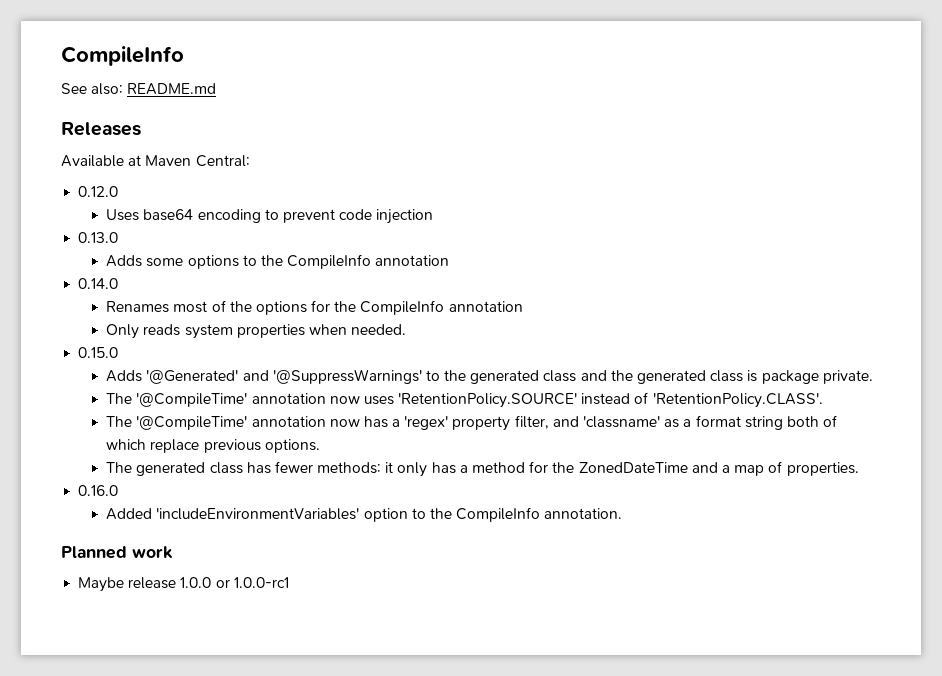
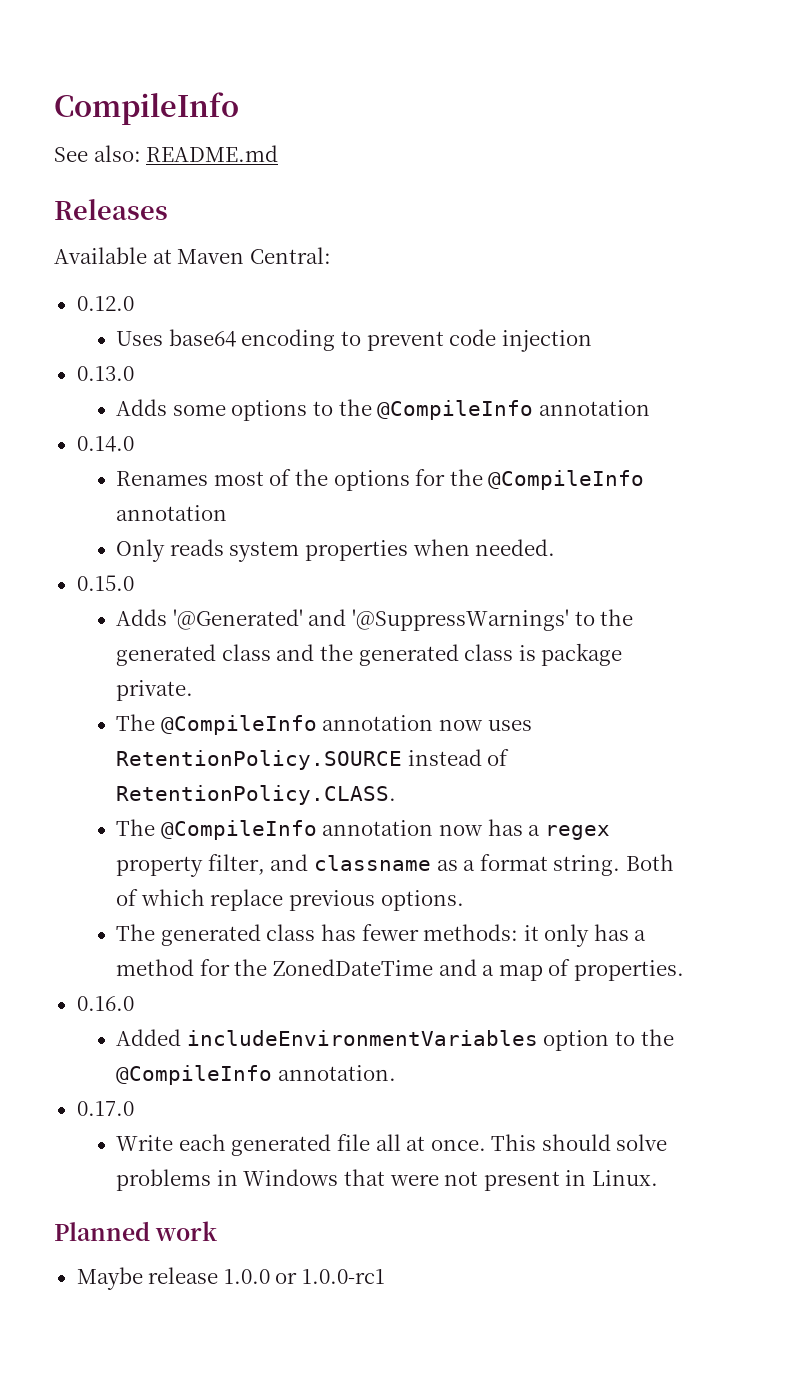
- Adds some options to the CompileInfo annotation
+ Adds some options to the @CompileInfo annotation
- Renames most of the options for the CompileInfo annotation
+ Renames most of the options for the @CompileInfo annotation
- The '@CompileTime' annotation now uses 'RetentionPolicy.SOURCE' instead of 'RetentionPolicy.CLASS'.
- The '@CompileTime' annotation now has a 'regex' property filter, and 'classname' as a format string both of which replace previous options.
+ The @CompileInfo annotation now uses RetentionPolicy.SOURCE instead of RetentionPolicy.CLASS.
+ The @CompileInfo annotation now has a regex property filter, and classname as a format string. Both of which replace previous options.
- Added 'includeEnvironmentVariables' option to the CompileInfo annotation.
+ Added includeEnvironmentVariables option to the @CompileInfo annotation.
+ 0.17.0
+ Write each generated file all at once. This should solve problems in Windows that were not present in Linux.

